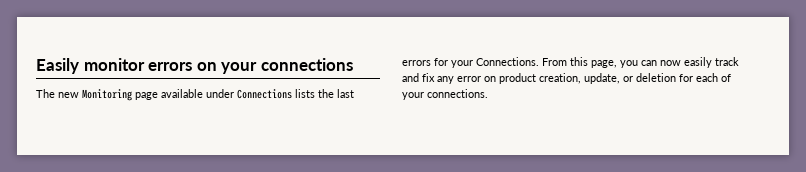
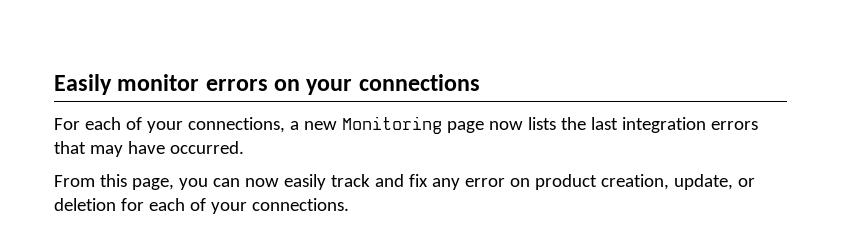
- The new Monitoring page available under Connections lists the last errors for your Connections. From this page, you can now easily track and fix any error on product creation, update, or deletion for each of your connections.
+ For each of your connections, a new Monitoring page now lists the last integration errors that may have occurred.
+ From this page, you can now easily track and fix any error on product creation, update, or deletion for each of your connections.

